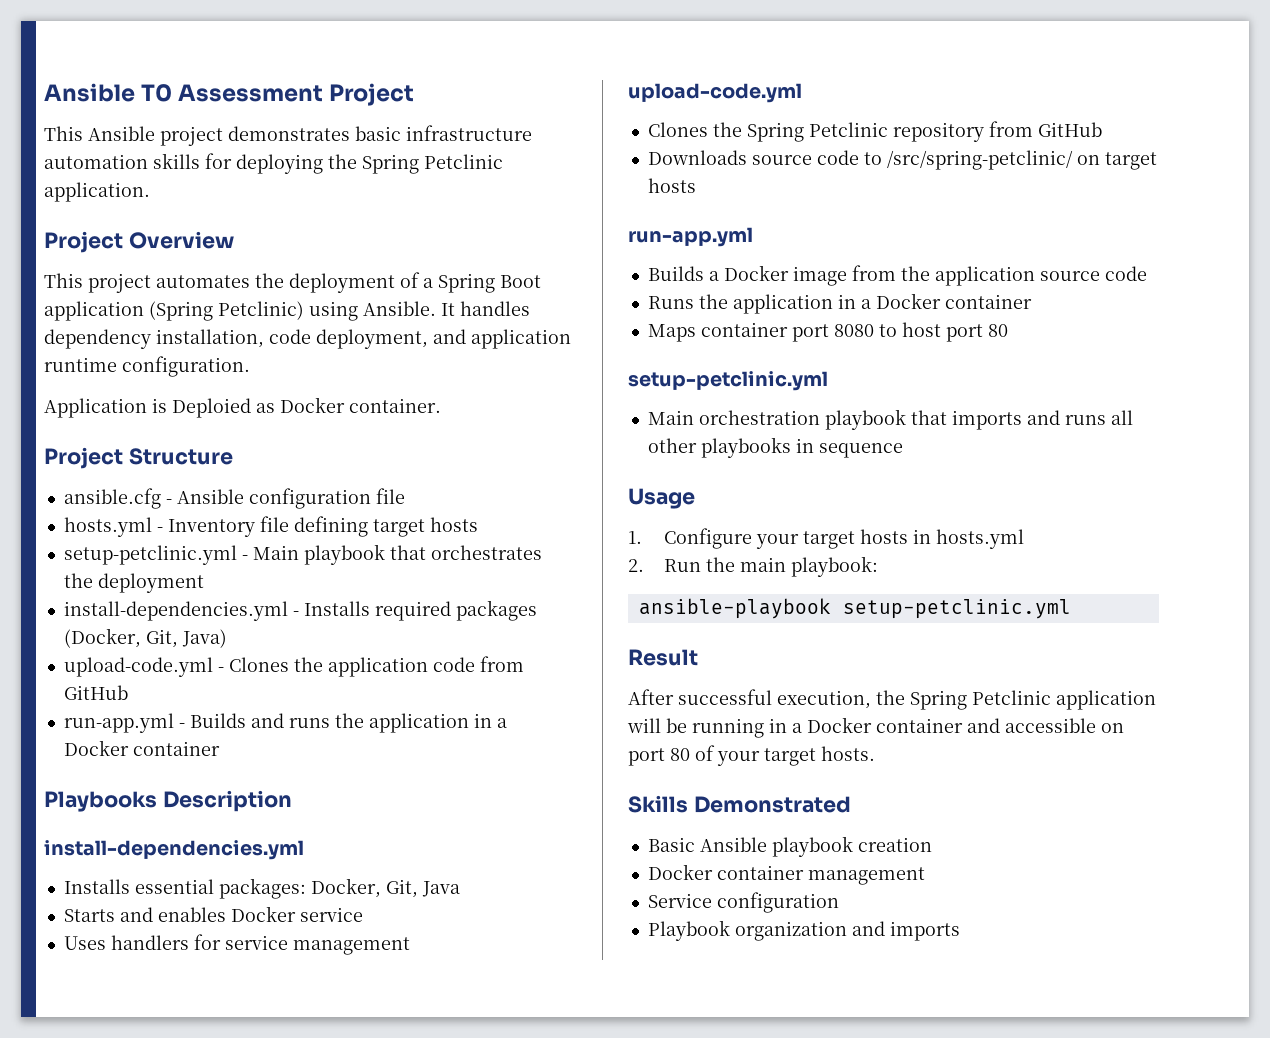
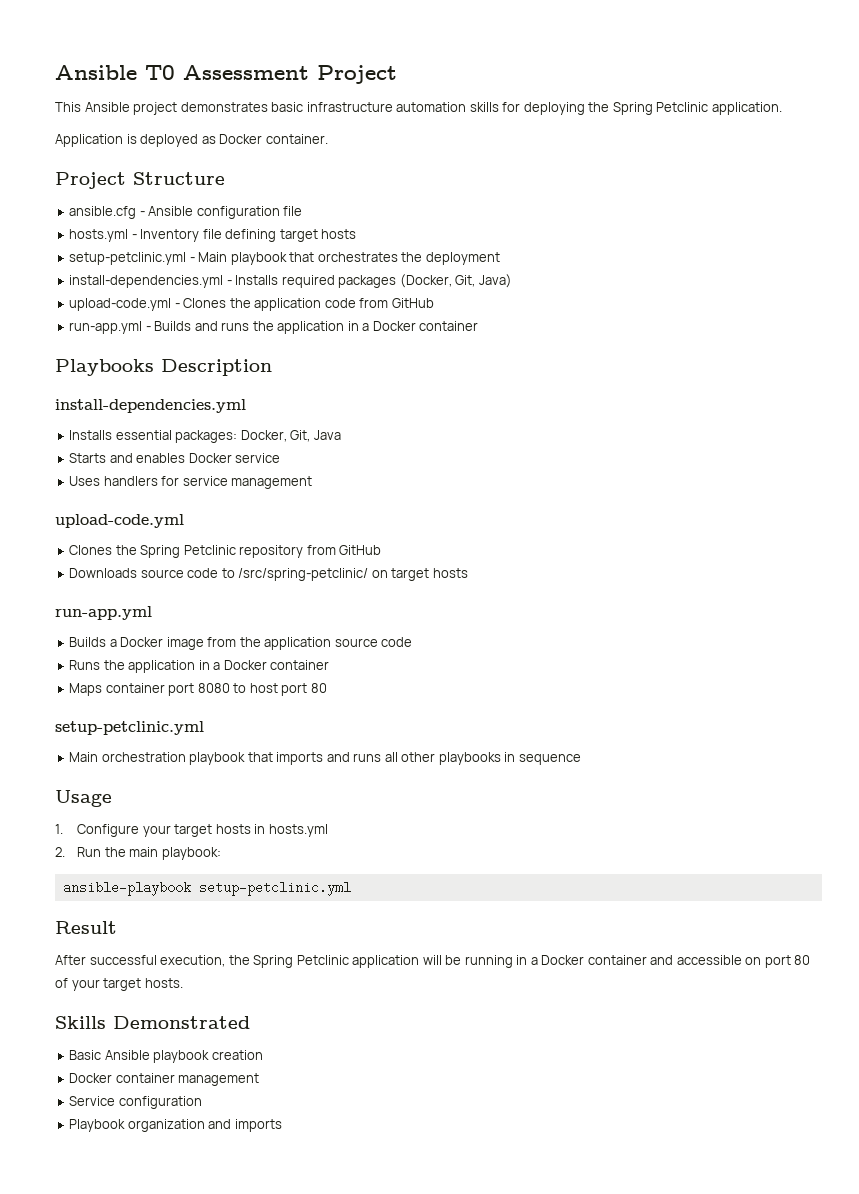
- Project Overview
- This project automates the deployment of a Spring Boot application (Spring Petclinic) using Ansible. It handles dependency installation, code deployment, and application runtime configuration.
- Application is Deploied as Docker container.
+ Application is deployed as Docker container.

